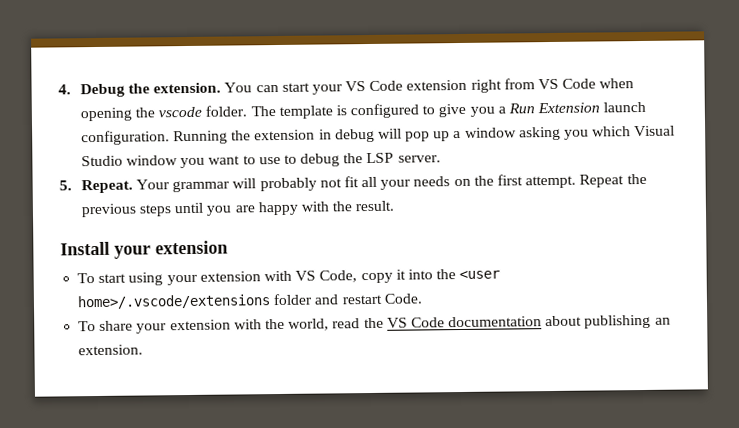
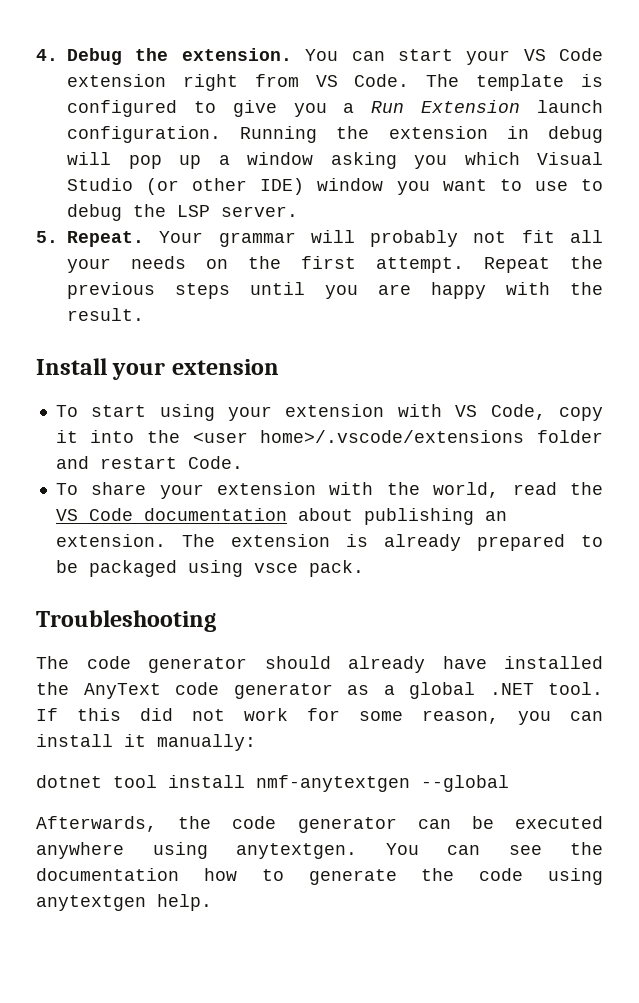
- You can start your VS Code extension right from VS Code when opening the vscode folder.
+ You can start your VS Code extension right from VS Code.
- Running the extension in debug will pop up a window asking you which Visual Studio window you want to use to debug the LSP server.
+ Running the extension in debug will pop up a window asking you which Visual Studio (or other IDE) window you want to use to debug the LSP server.
+ The extension is already prepared to be packaged using vsce pack.
+ Troubleshooting
+ The code generator should already have installed the AnyText code generator as a global .NET tool. If this did not work for some reason, you can install it manually:
+ dotnet tool install nmf-anytextgen --global
+ Afterwards, the code generator can be executed anywhere using anytextgen. You can see the documentation how to generate the code using anytextgen help.

